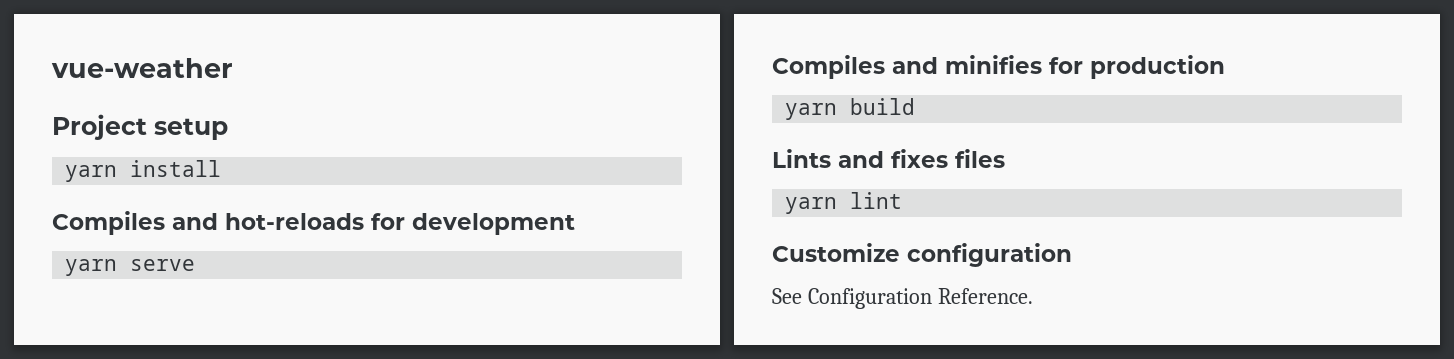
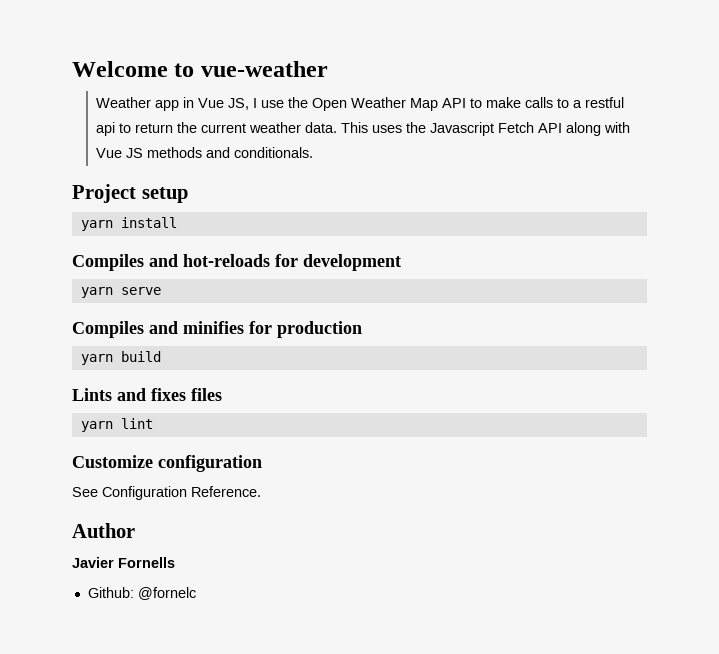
- vue-weather
+ Welcome to vue-weather
+ Weather app in Vue JS, I use the Open Weather Map API to make calls to a restful api to return the current weather data. This uses the Javascript Fetch API along with Vue JS methods and conditionals.
+ Author
+ Javier Fornells
+ Github: @fornelc

